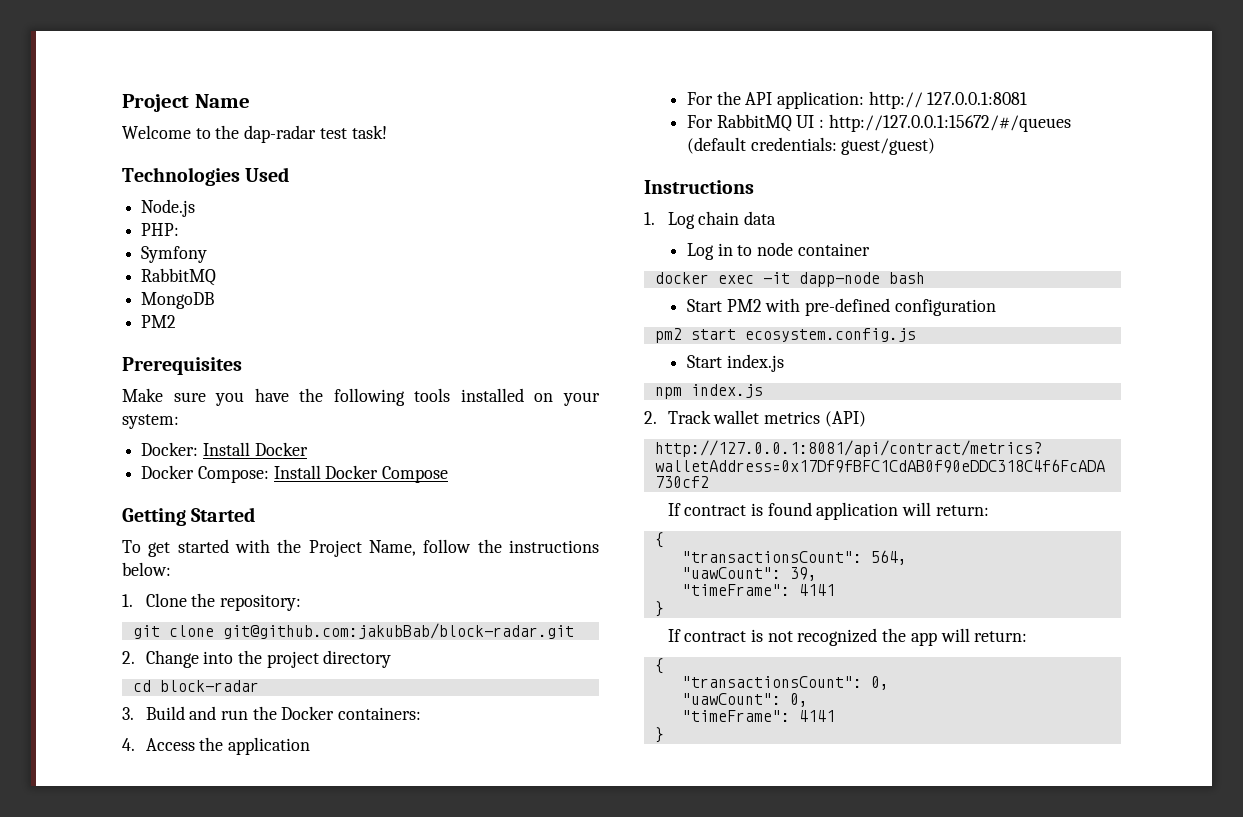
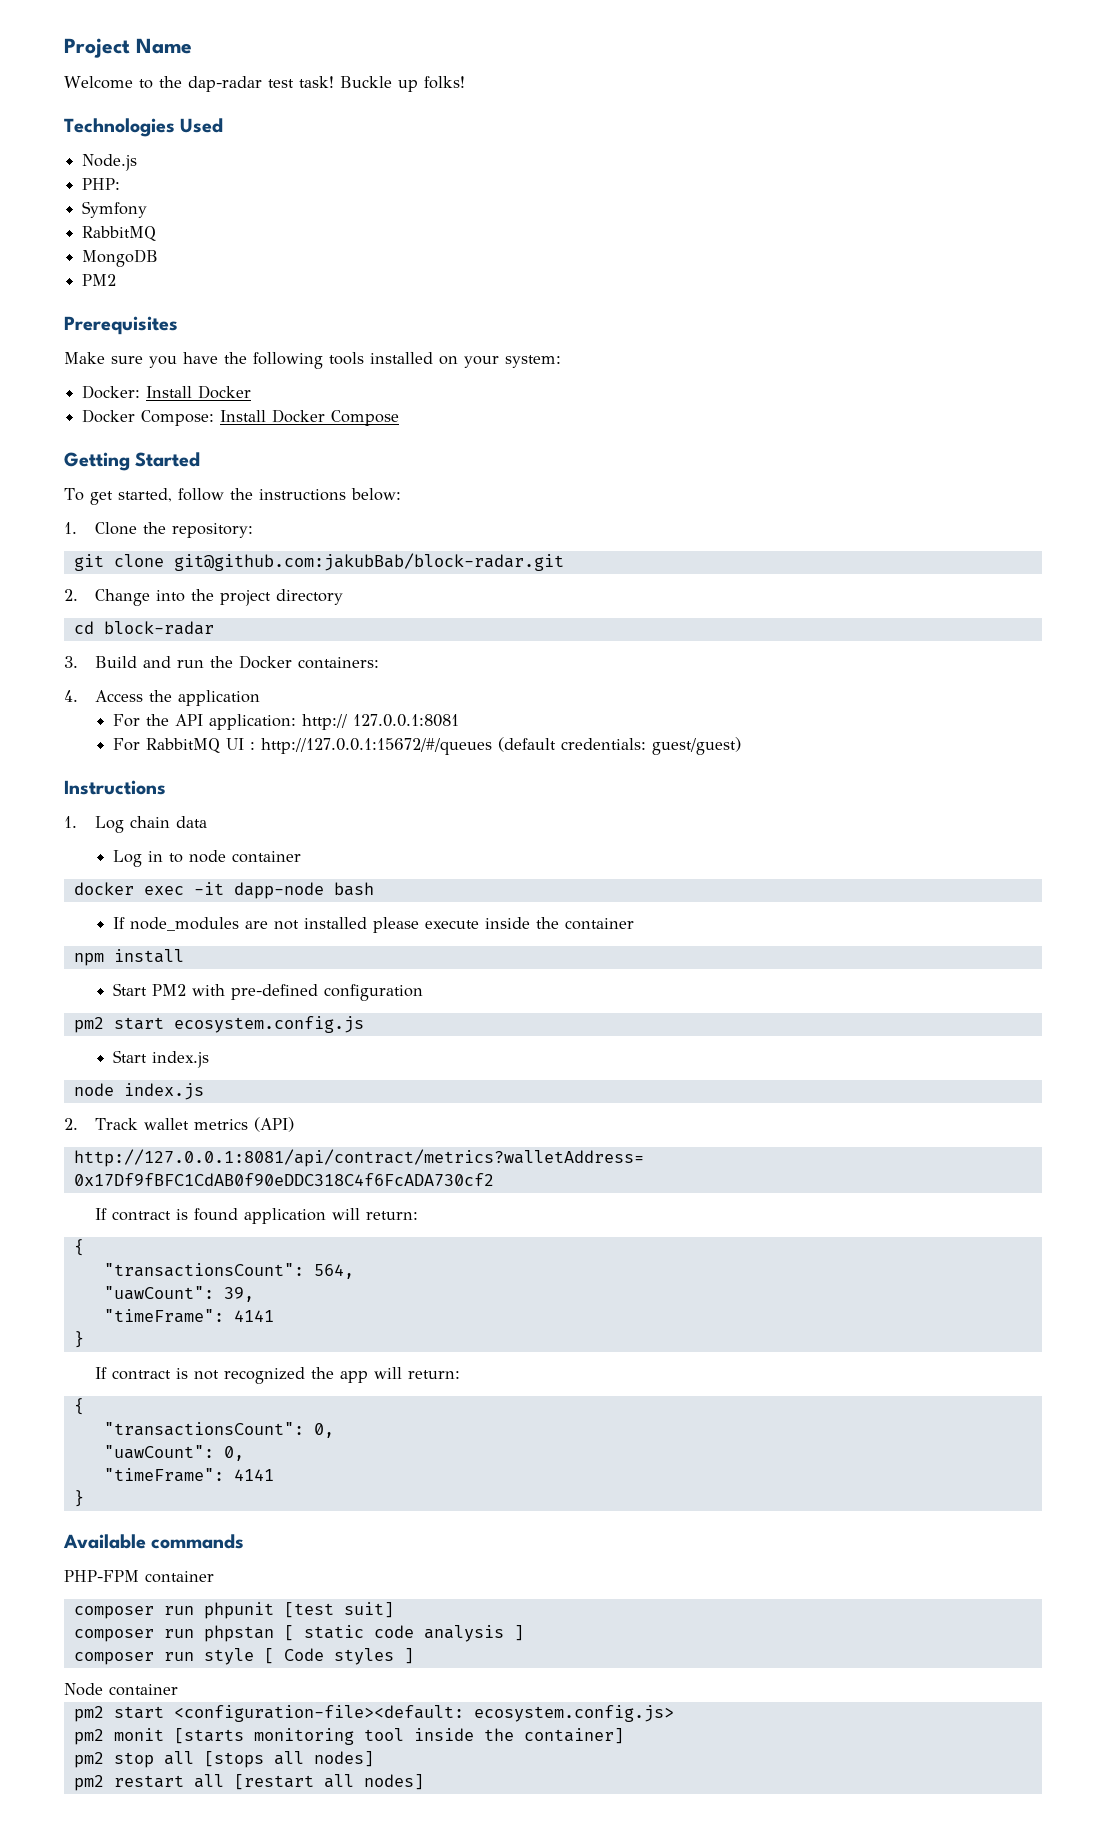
+ Buckle up folks!
- To get started with the Project Name, follow the instructions below:
+ To get started, follow the instructions below:
+ If node_modules are not installed please execute inside the container
+ npm install
- npm index.js
+ node index.js
+ Available commands
+ PHP-FPM container
+ composer run phpunit [test suit]
+ composer run phpstan [ static code analysis ]
+ composer run style [ Code styles ]
+ Node container
+ pm2 start <configuration-file><default: ecosystem.config.js>
+ pm2 monit [starts monitoring tool inside the container]
+ pm2 stop all [stops all nodes]
+ pm2 restart all [restart all nodes]

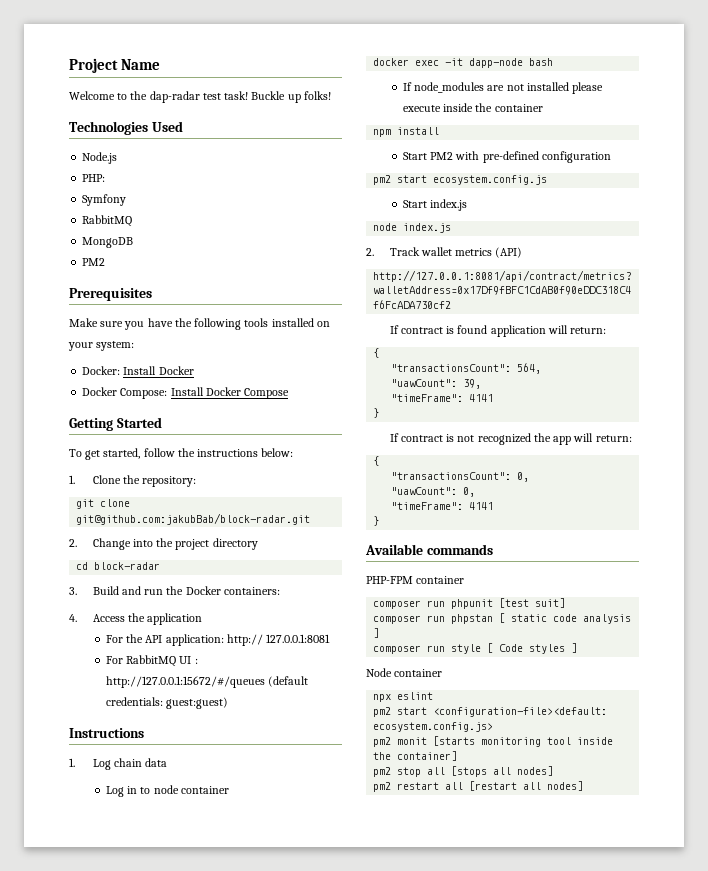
- For RabbitMQ UI : http://127.0.0.1:15672/#/queues (default credentials: guest/guest)
+ For RabbitMQ UI : http://127.0.0.1:15672/#/queues (default credentials: guest:guest)
+ npx eslint

